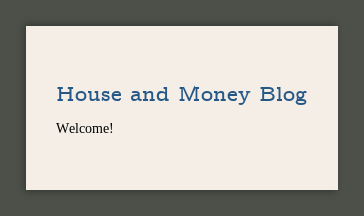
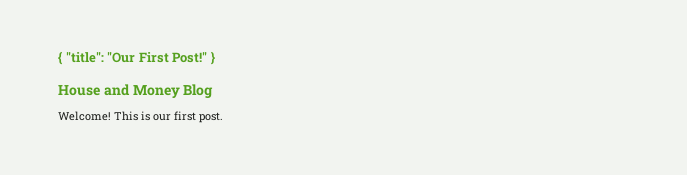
+ { "title": "Our First Post!" }
+ This is our first post.

